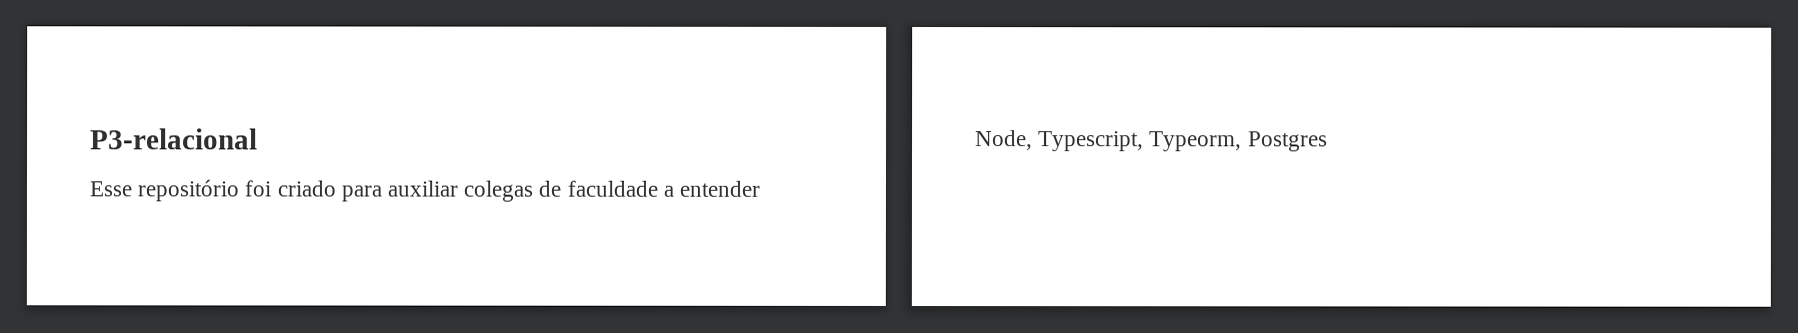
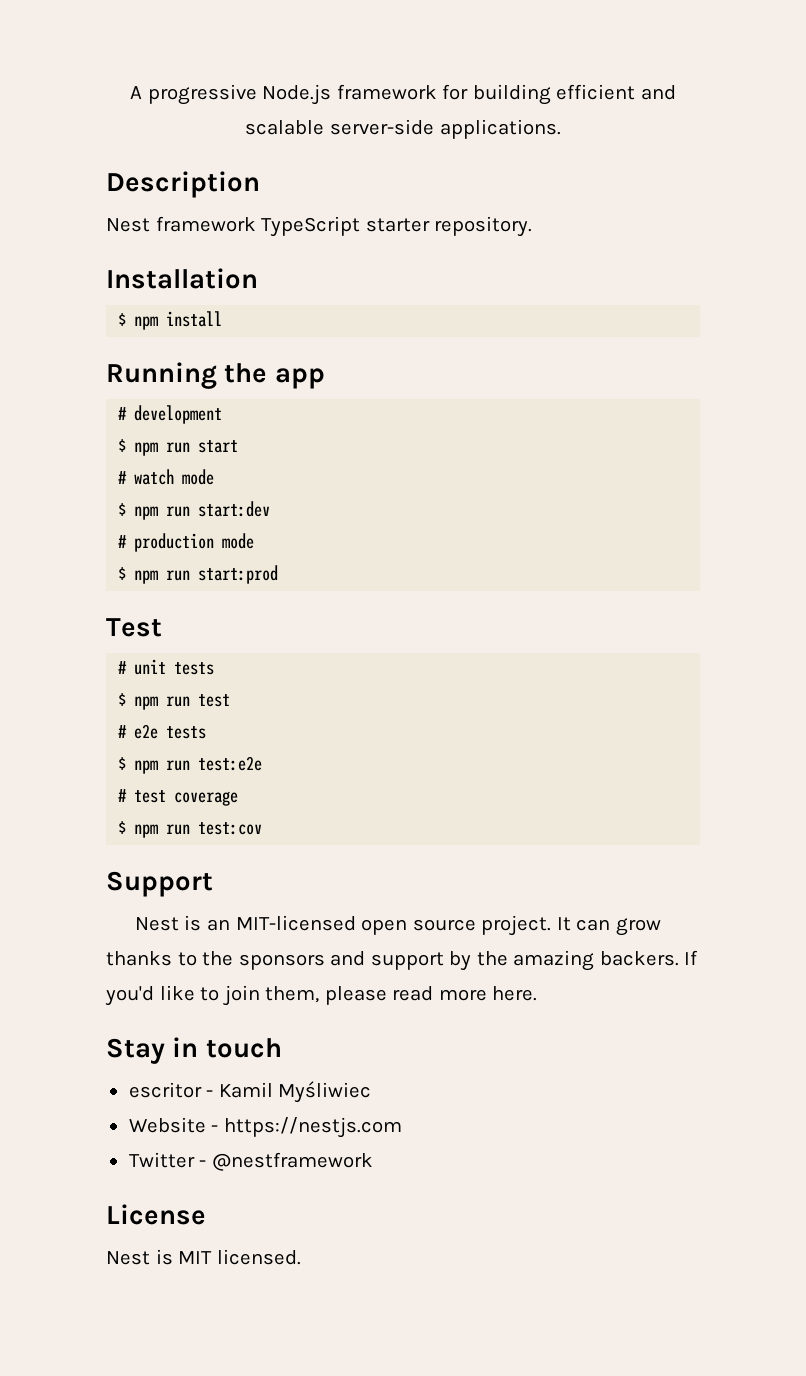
- P3-relacional
- Esse repositório foi criado para auxiliar colegas de faculdade a entender Node, Typescript, Typeorm, Postgres
+ A progressive Node.js framework for building efficient and scalable server-side applications.
+ Description
+ Nest framework TypeScript starter repository.
+ Installation
+ $ npm install
+ Running the app
+ # development
+ $ npm run start
+ # watch mode
+ $ npm run start:dev
+ # production mode
+ $ npm run start:prod
+ Test
+ # unit tests
+ $ npm run test
+ # e2e tests
+ $ npm run test:e2e
+ # test coverage
+ $ npm run test:cov
+ Support
+ Nest is an MIT-licensed open source project. It can grow thanks to the sponsors and support by the amazing backers. If you'd like to join them, please read more here.
+ Stay in touch
+ escritor - Kamil Myśliwiec
+ Website - https://nestjs.com
+ Twitter - @nestframework
+ License
+ Nest is MIT licensed.

